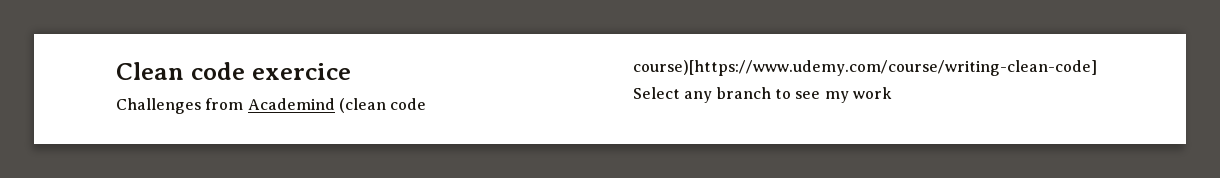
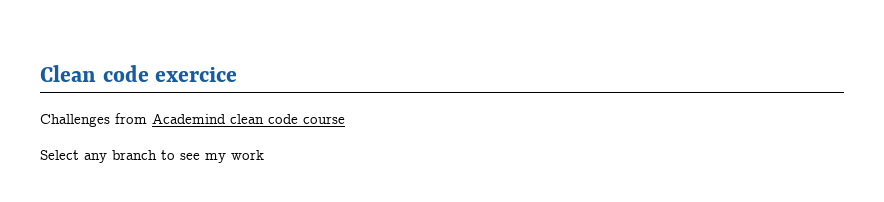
- Challenges from Academind (clean code course)[https://www.udemy.com/course/writing-clean-code]
+ Challenges from Academind clean code course

